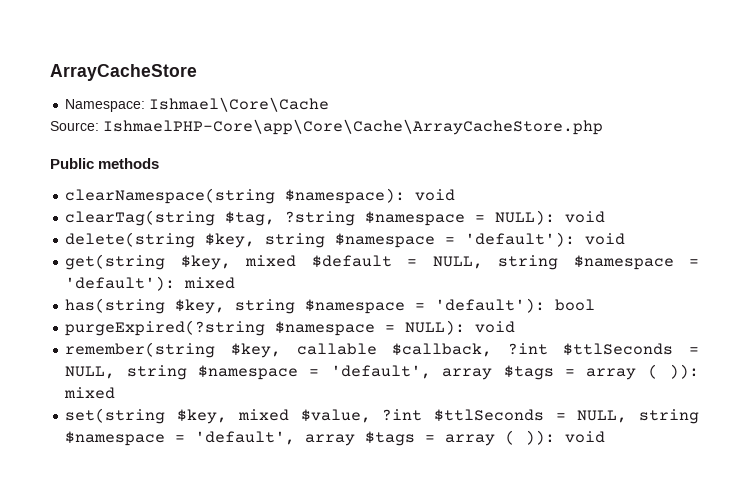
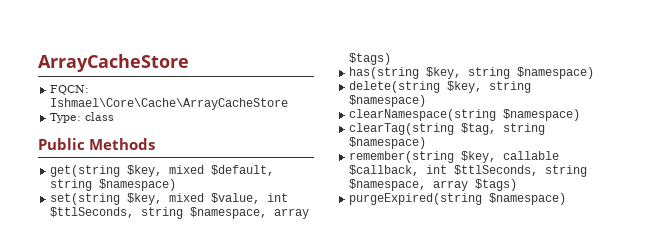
- Namespace: Ishmael\Core\Cache
- Source: IshmaelPHP-Core\app\Core\Cache\ArrayCacheStore.php
- Public methods
- clearNamespace(string $namespace): void
- clearTag(string $tag, ?string $namespace = NULL): void
- delete(string $key, string $namespace = 'default'): void
- get(string $key, mixed $default = NULL, string $namespace = 'default'): mixed
- has(string $key, string $namespace = 'default'): bool
- purgeExpired(?string $namespace = NULL): void
- remember(string $key, callable $callback, ?int $ttlSeconds = NULL, string $namespace = 'default', array $tags = array ( )): mixed
- set(string $key, mixed $value, ?int $ttlSeconds = NULL, string $namespace = 'default', array $tags = array ( )): void
+ FQCN: Ishmael\Core\Cache\ArrayCacheStore
+ Type: class
+ Public Methods
+ get(string $key, mixed $default, string $namespace)
+ set(string $key, mixed $value, int $ttlSeconds, string $namespace, array $tags)
+ has(string $key, string $namespace)
+ delete(string $key, string $namespace)
+ clearNamespace(string $namespace)
+ clearTag(string $tag, string $namespace)
+ remember(string $key, callable $callback, int $ttlSeconds, string $namespace, array $tags)
+ purgeExpired(string $namespace)

